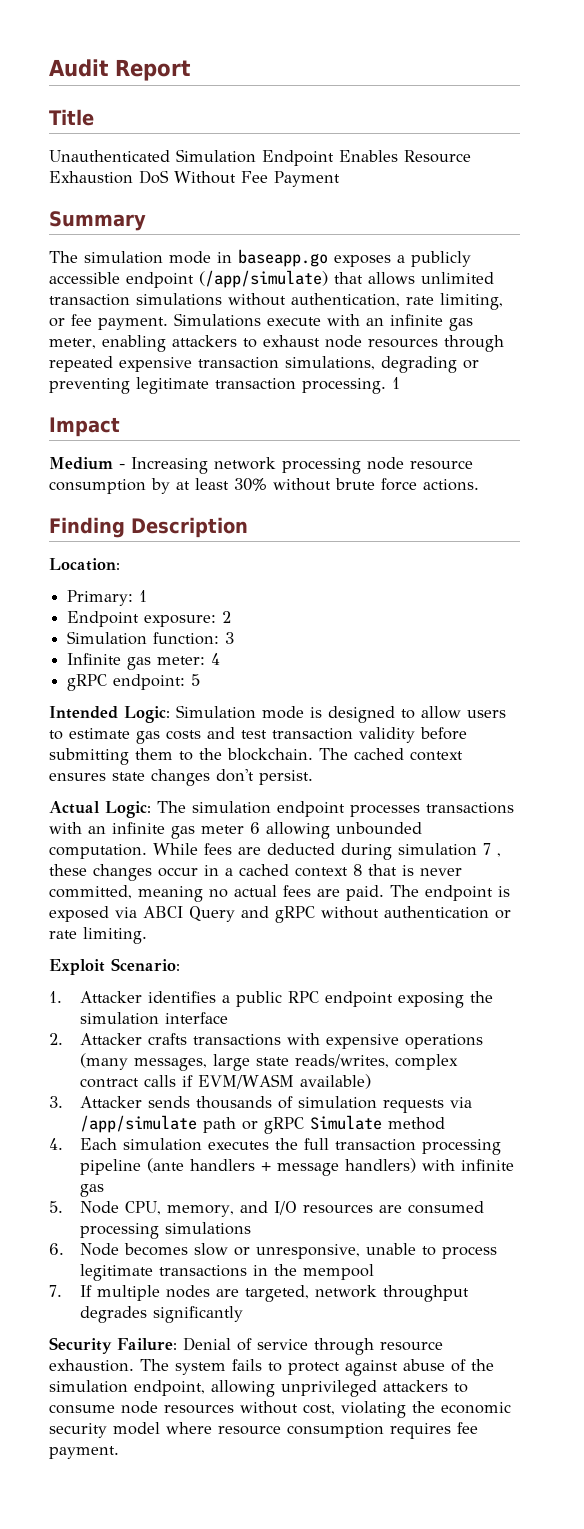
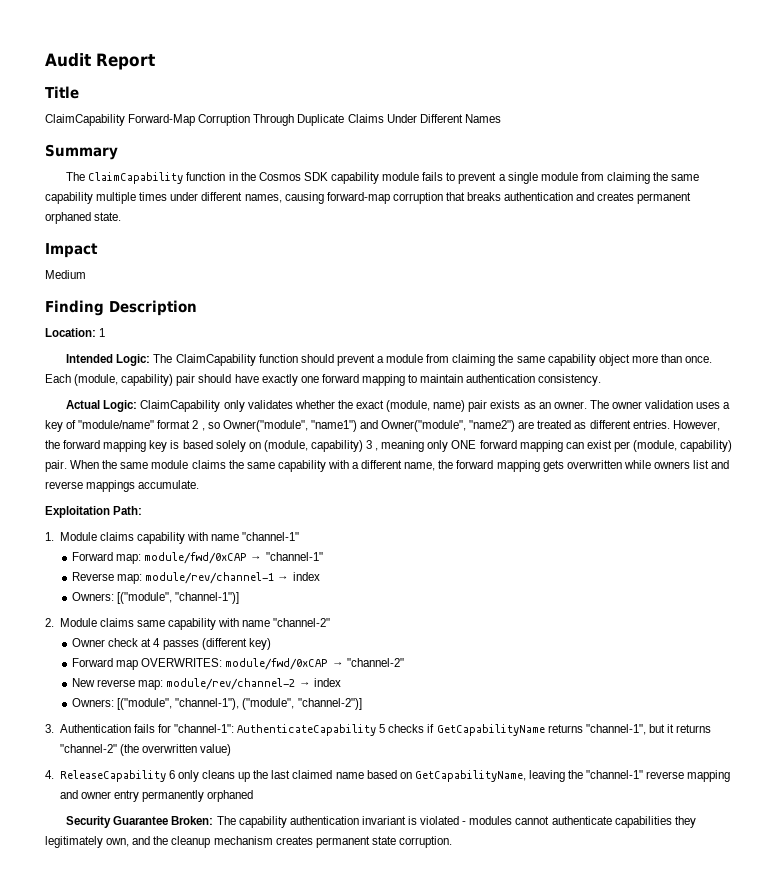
- Unauthenticated Simulation Endpoint Enables Resource Exhaustion DoS Without Fee Payment
+ ClaimCapability Forward-Map Corruption Through Duplicate Claims Under Different Names
  Summary
- The simulation mode in baseapp.go exposes a publicly accessible endpoint (/app/simulate) that allows unlimited transaction simulations without authentication, rate limiting, or fee payment. Simulations execute with an infinite gas meter, enabling attackers to exhaust node resources through repeated expensive transaction simulations, degrading or preventing legitimate transaction processing. 1
+ The ClaimCapability function in the Cosmos SDK capability module fails to prevent a single module from claiming the same capability multiple times under different names, causing forward-map corruption that breaks authentication and creates permanent orphaned state.
  Impact
- Medium - Increasing network processing node resource consumption by at least 30% without brute force actions.
+ Medium
- Location:
- Primary: 1
- Endpoint exposure: 2
- Simulation function: 3
- Infinite gas meter: 4
- gRPC endpoint: 5
- Intended Logic: Simulation mode is designed to allow users to estimate gas costs and test transaction validity before submitting them to the blockchain. The cached context ensures state changes don't persist.
- Actual Logic: The simulation endpoint processes transactions with an infinite gas meter 6 allowing unbounded computation. While fees are deducted during simulation 7 , these changes occur in a cached context 8 that is never committed, meaning no actual fees are paid. The endpoint is exposed via ABCI Query and gRPC without authentication or rate limiting.
- Exploit Scenario:
- 1. Attacker identifies a public RPC endpoint exposing the simulation interface
- 2. Attacker crafts transactions with expensive operations (many messages, large state reads/writes, complex contract calls if EVM/WASM available)
- 3. Attacker sends thousands of simulation requests via /app/simulate path or gRPC Simulate method
- 4. Each simulation executes the full transaction processing pipeline (ante handlers + message handlers) with infinite gas
- 5. Node CPU, memory, and I/O resources are consumed processing simulations
- 6. Node becomes slow or unresponsive, unable to process legitimate transactions in the mempool
- 7. If multiple nodes are targeted, network throughput degrades significantly
- Security Failure: Denial of service through resource exhaustion. The system fails to protect against abuse of the simulation endpoint, allowing unprivileged attackers to consume node resources without cost, violating the economic security model where resource consumption requires fee payment.
+ Location: 1
+ Intended Logic: The ClaimCapability function should prevent a module from claiming the same capability object more than once. Each (module, capability) pair should have exactly one forward mapping to maintain authentication consistency.
+ Actual Logic: ClaimCapability only validates whether the exact (module, name) pair exists as an owner. The owner validation uses a key of "module/name" format 2 , so Owner("module", "name1") and Owner("module", "name2") are treated as different entries. However, the forward mapping key is based solely on (module, capability) 3 , meaning only ONE forward mapping can exist per (module, capability) pair. When the same module claims the same capability with a different name, the forward mapping gets overwritten while owners list and reverse mappings accumulate.
+ Exploitation Path:
+ 1. Module claims capability with name "channel-1"
+ Forward map: module/fwd/0xCAP → "channel-1"
+ Reverse map: module/rev/channel-1 → index
+ Owners: [("module", "channel-1")]
+ 2. Module claims same capability with name "channel-2"
+ Owner check at 4 passes (different key)
+ Forward map OVERWRITES: module/fwd/0xCAP → "channel-2"
+ New reverse map: module/rev/channel-2 → index
+ Owners: [("module", "channel-1"), ("module", "channel-2")]
+ 3. Authentication fails for "channel-1": AuthenticateCapability 5 checks if GetCapabilityName returns "channel-1", but it returns "channel-2" (the overwritten value)
+ 4. ReleaseCapability 6 only cleans up the last claimed name based on GetCapabilityName, leaving the "channel-1" reverse mapping and owner entry permanently orphaned
+ Security Guarantee Broken: The capability authentication invariant is violated - modules cannot authenticate capabilities they legitimately own, and the cleanup mechanism creates permanent state corruption.

